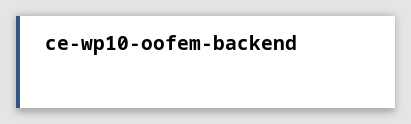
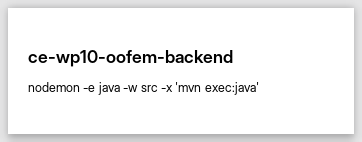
+ nodemon -e java -w src -x 'mvn exec:java'

